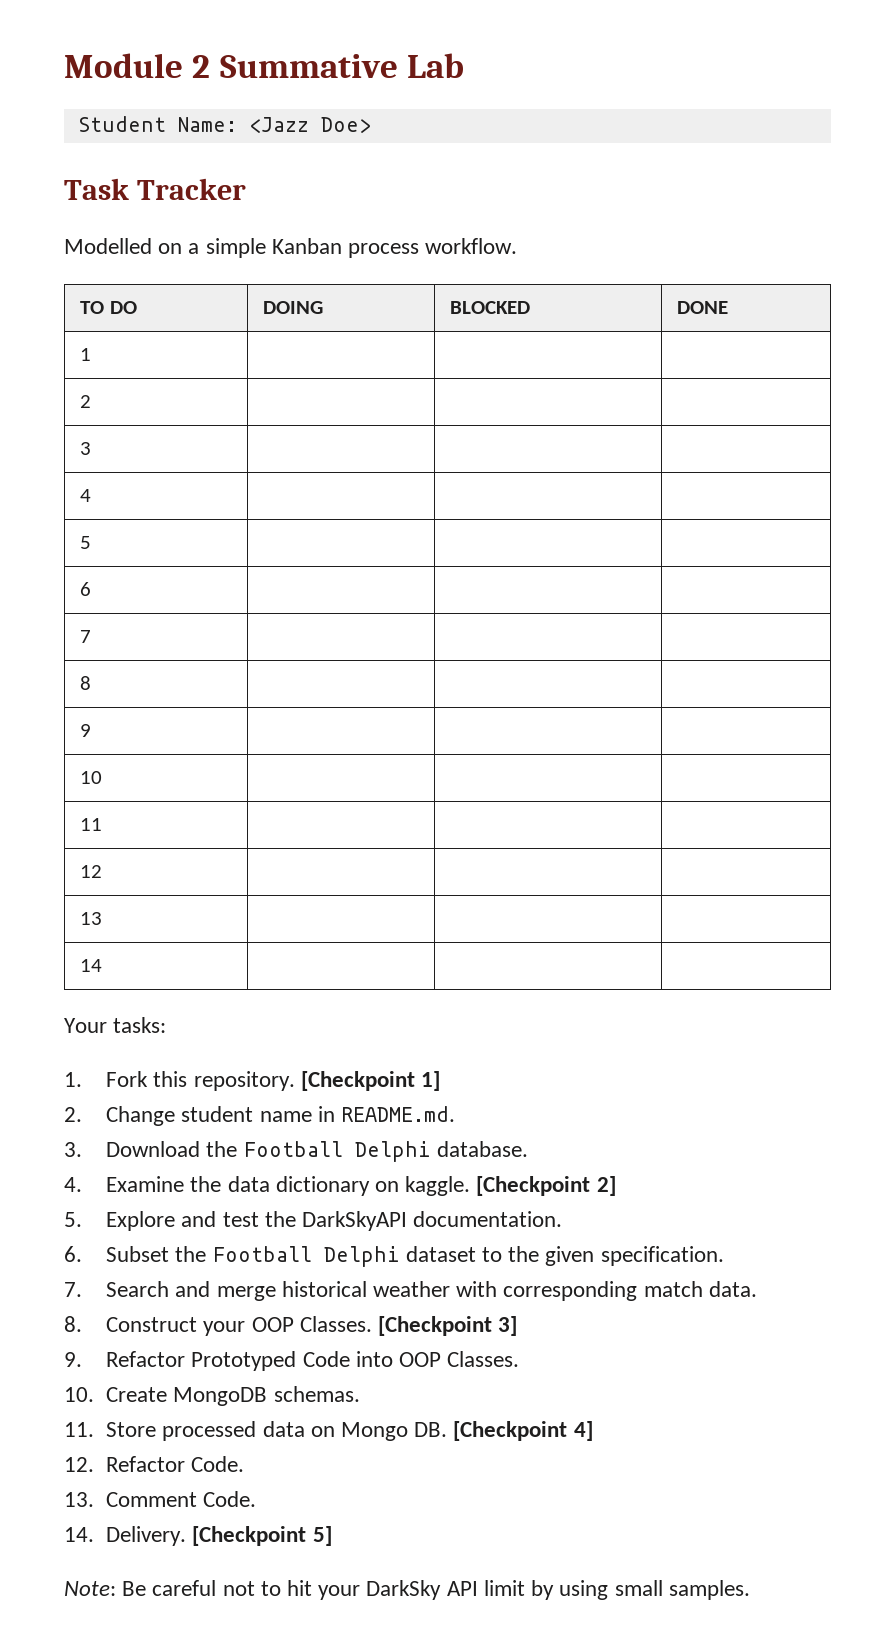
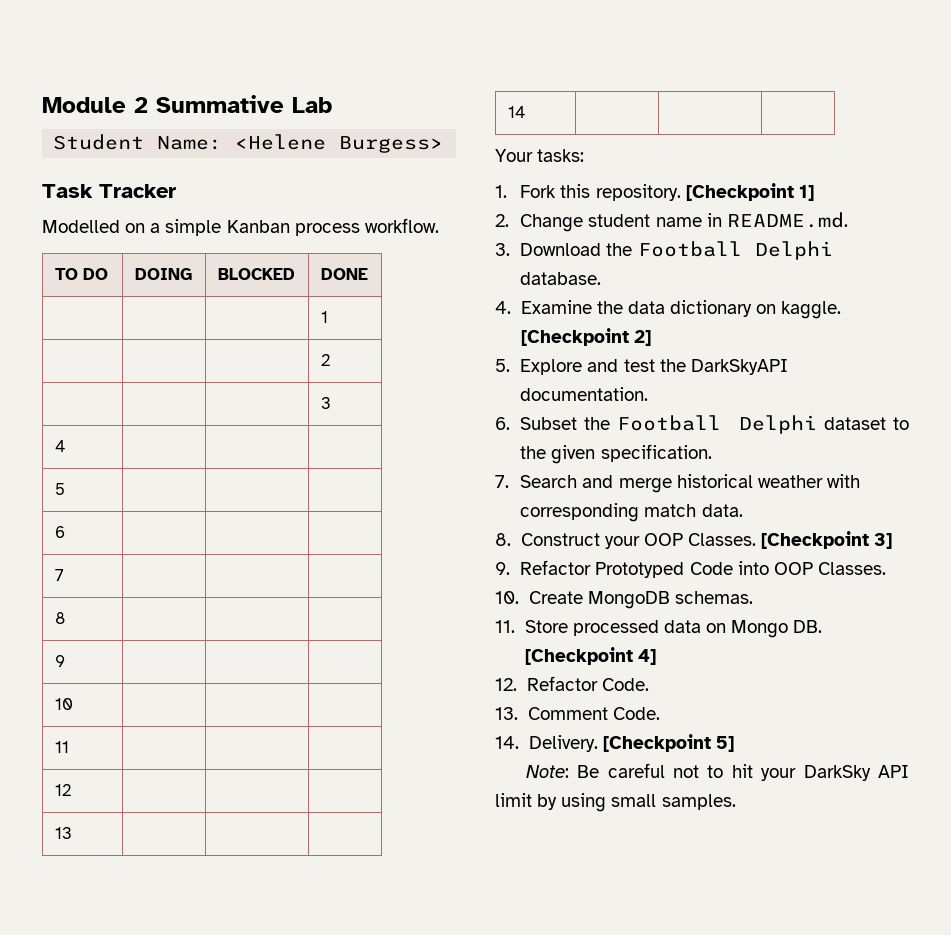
- Student Name: <Jazz Doe>
+ Student Name: <Helene Burgess>
- 1 | | |
- 2 | | |
- 3 | | |
+ | | | 1
+ | | | 2
+ | | | 3

